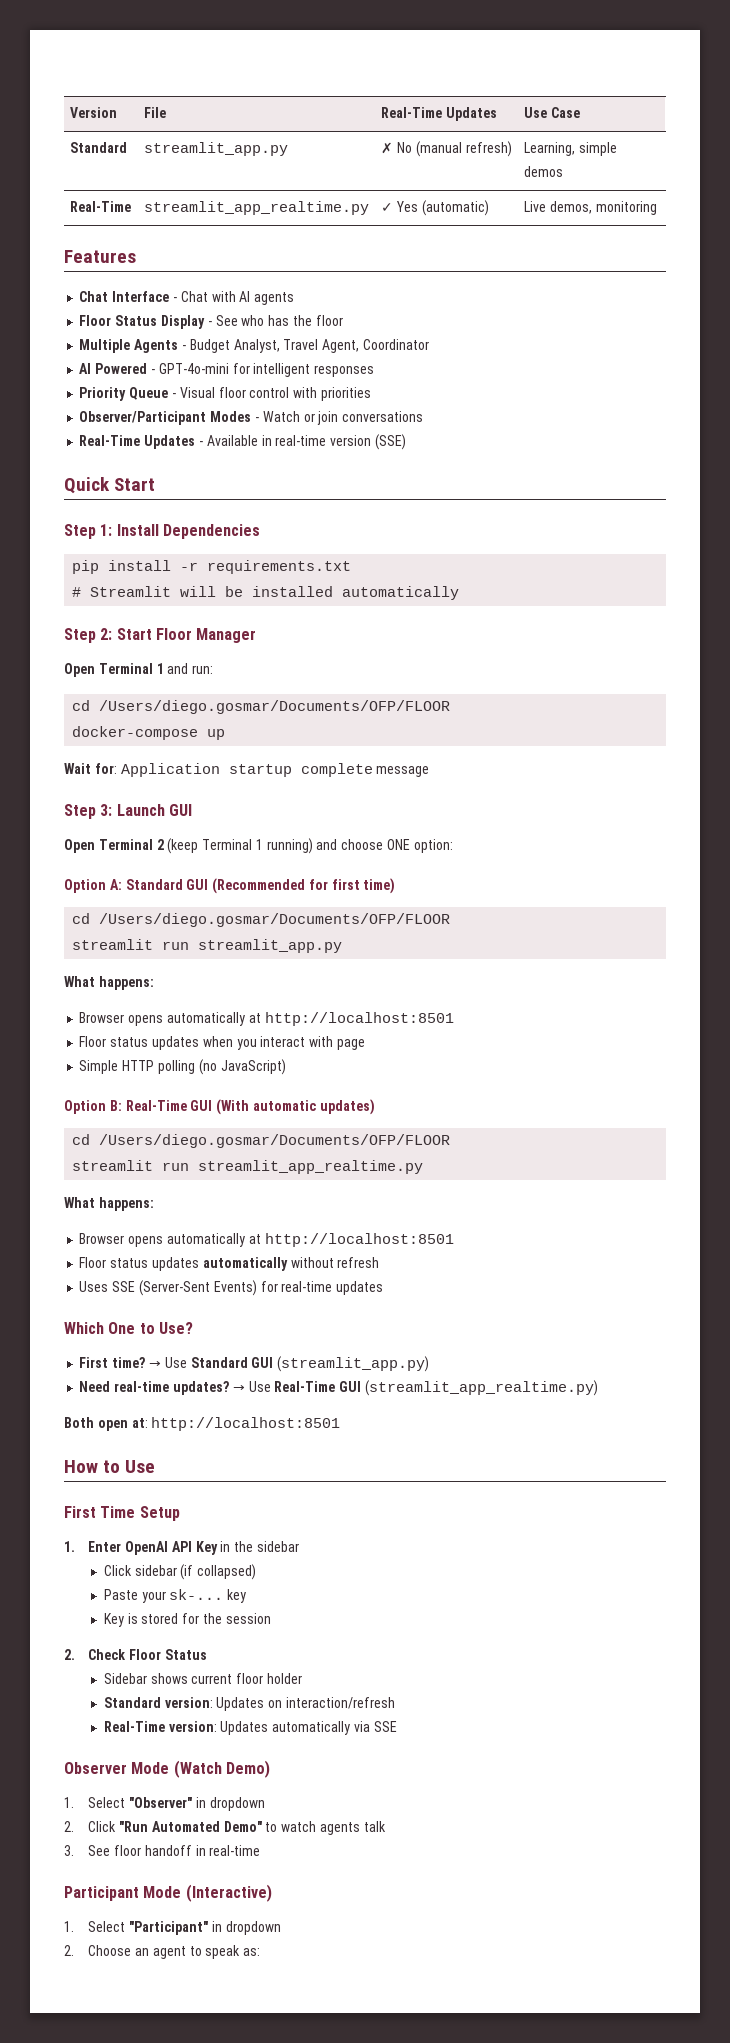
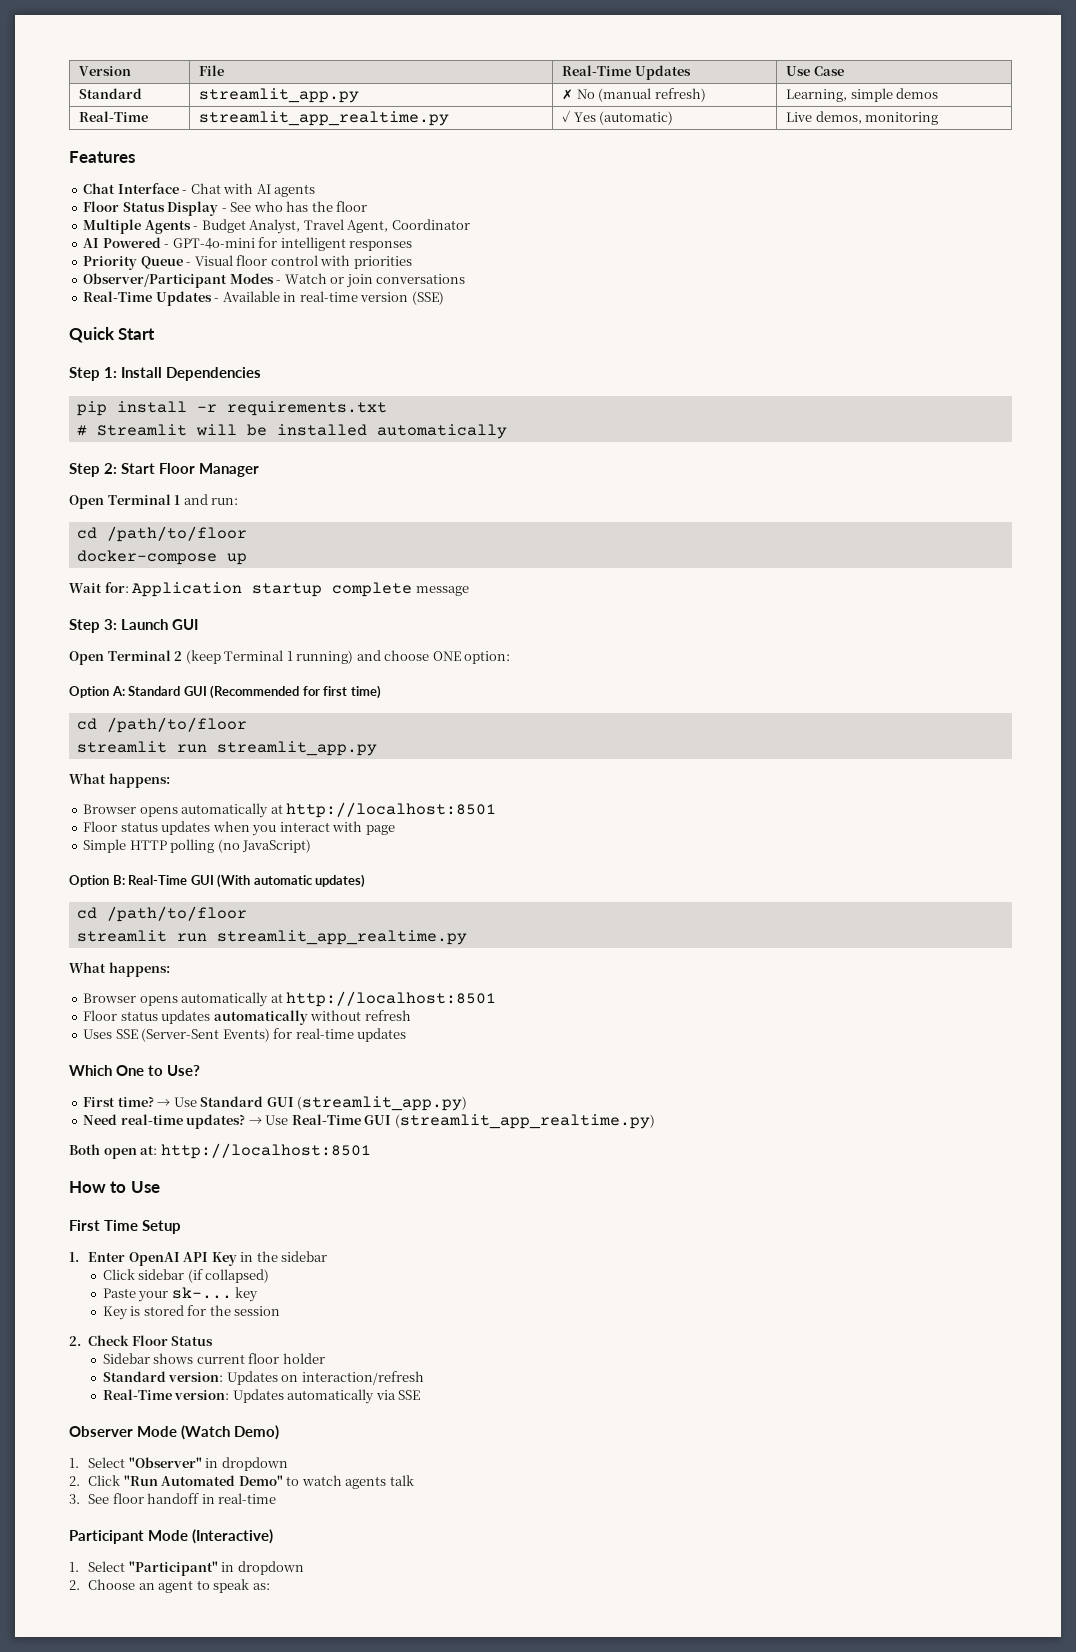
  Open Terminal 1 and run:
- cd /Users/diego.gosmar/Documents/OFP/FLOOR
+ cd /path/to/floor
  Option A: Standard GUI (Recommended for first time)
- cd /Users/diego.gosmar/Documents/OFP/FLOOR
+ cd /path/to/floor
  Option B: Real-Time GUI (With automatic updates)
- cd /Users/diego.gosmar/Documents/OFP/FLOOR
+ cd /path/to/floor

